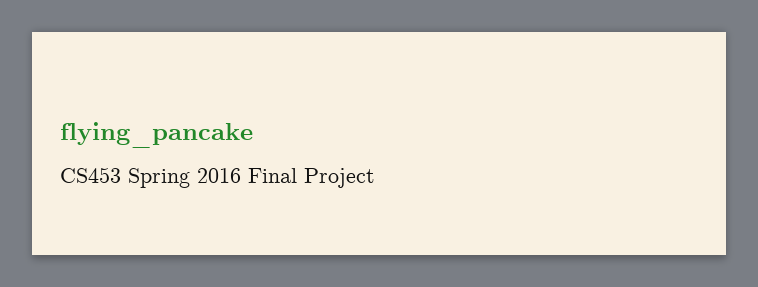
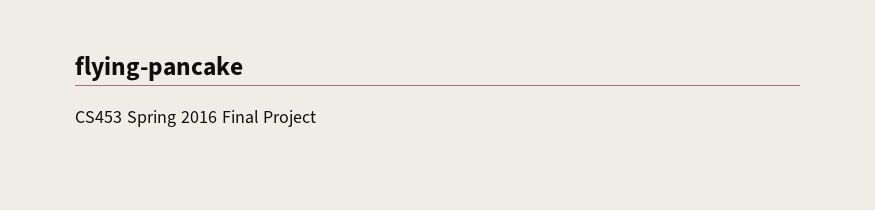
- flying_pancake
+ flying-pancake

